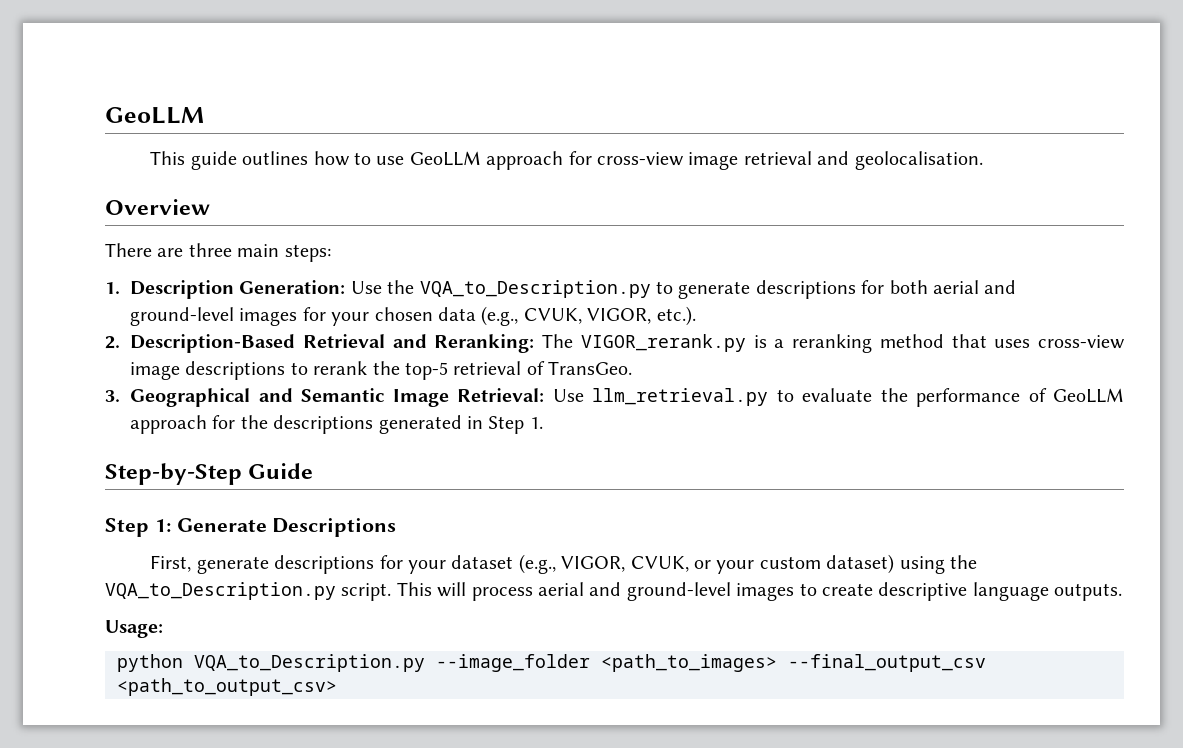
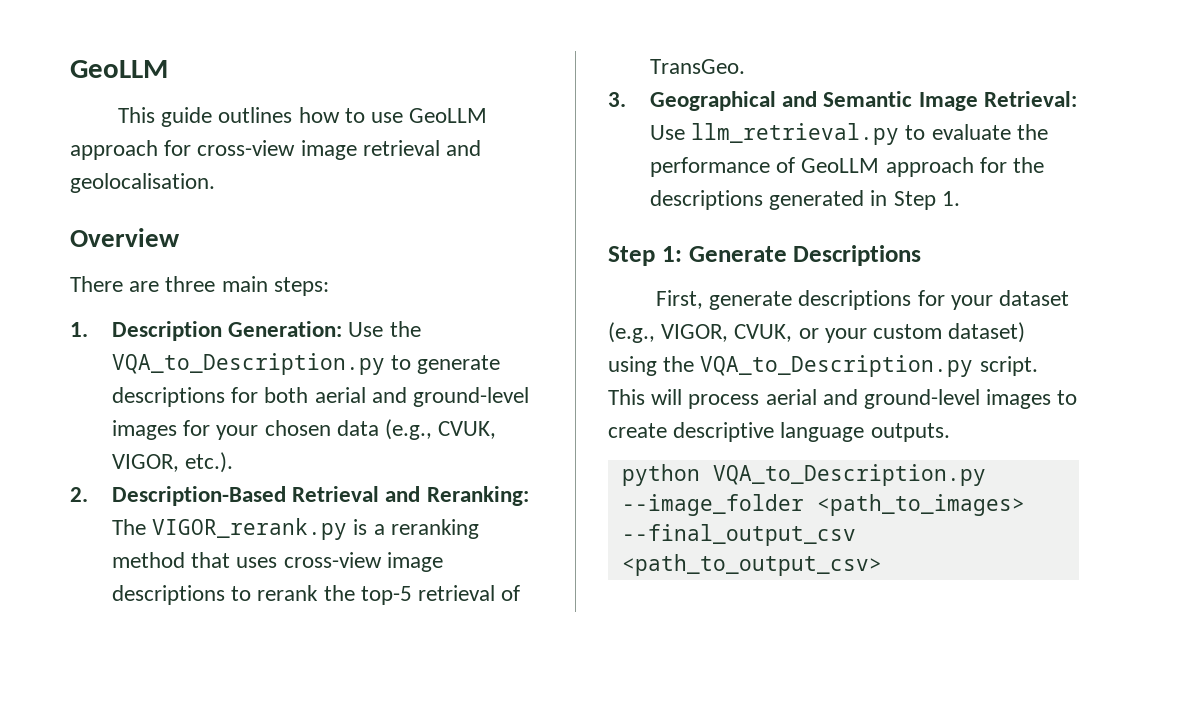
- Step-by-Step Guide
- Usage:

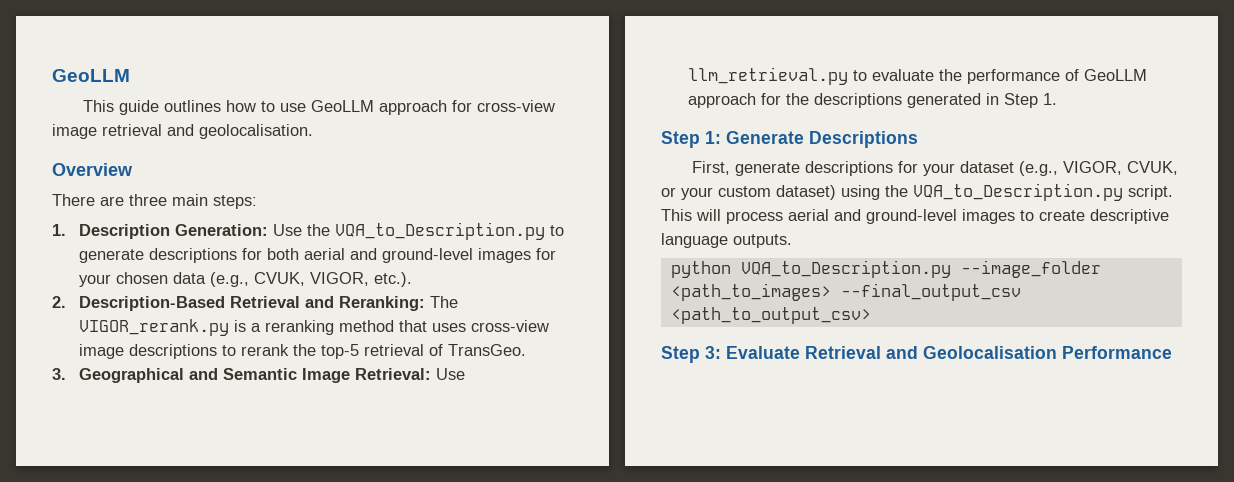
+ Step 3: Evaluate Retrieval and Geolocalisation Performance

